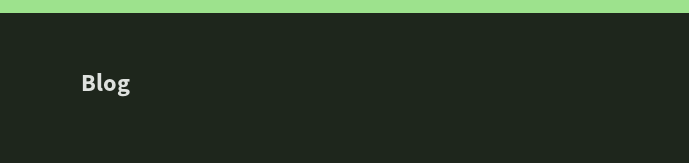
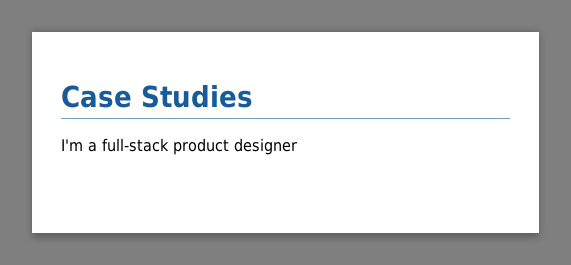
- Blog
+ Case Studies
+ I'm a full-stack product designer

